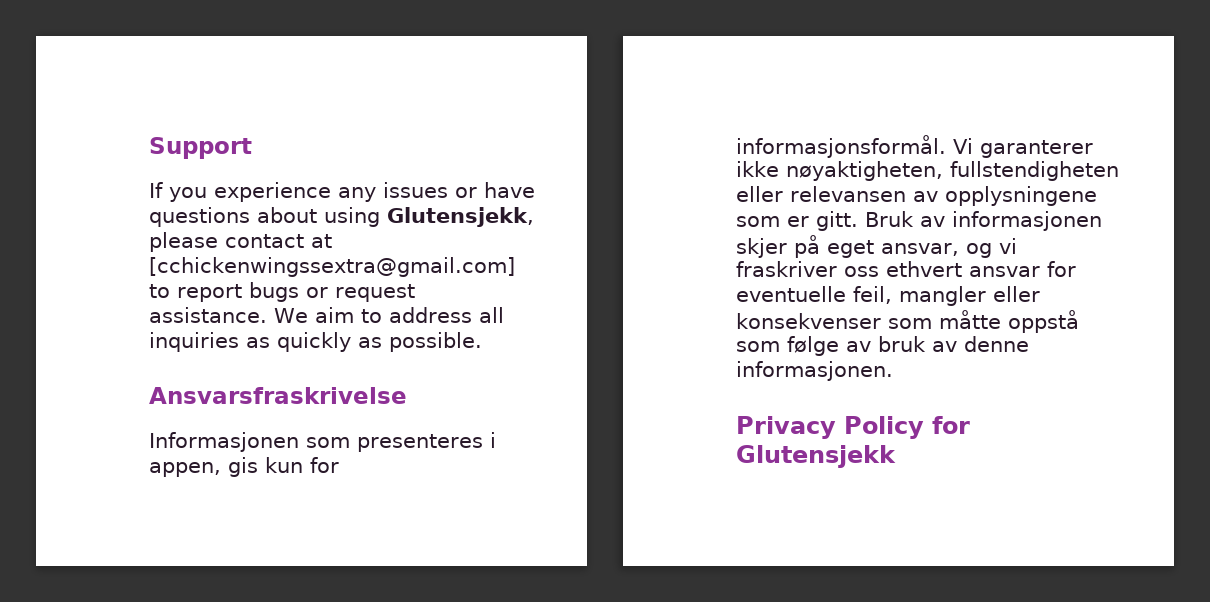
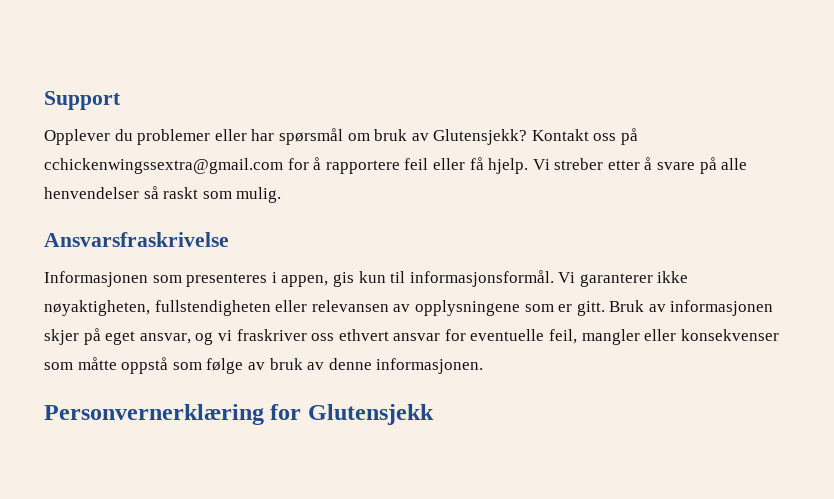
- If you experience any issues or have questions about using Glutensjekk, please contact at [cchickenwingssextra@gmail.com] to report bugs or request assistance. We aim to address all inquiries as quickly as possible.
+ Opplever du problemer eller har spørsmål om bruk av Glutensjekk? Kontakt oss på cchickenwingssextra@gmail.com for å rapportere feil eller få hjelp. Vi streber etter å svare på alle henvendelser så raskt som mulig.
- Informasjonen som presenteres i appen, gis kun for informasjonsformål.
+ Informasjonen som presenteres i appen, gis kun til informasjonsformål.
- Privacy Policy for Glutensjekk
+ Personvernerklæring for Glutensjekk

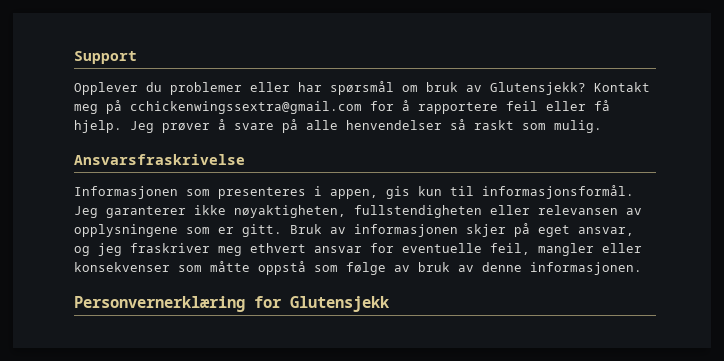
- Kontakt oss på cchickenwingssextra@gmail.com for å rapportere feil eller få hjelp.
+ Kontakt meg på cchickenwingssextra@gmail.com for å rapportere feil eller få hjelp.
- Vi streber etter å svare på alle henvendelser så raskt som mulig.
+ Jeg prøver å svare på alle henvendelser så raskt som mulig.
- Vi garanterer ikke nøyaktigheten, fullstendigheten eller relevansen av opplysningene som er gitt.
+ Jeg garanterer ikke nøyaktigheten, fullstendigheten eller relevansen av opplysningene som er gitt.
- Bruk av informasjonen skjer på eget ansvar, og vi fraskriver oss ethvert ansvar for eventuelle feil, mangler eller konsekvenser som måtte oppstå som følge av bruk av denne informasjonen.
+ Bruk av informasjonen skjer på eget ansvar, og jeg fraskriver meg ethvert ansvar for eventuelle feil, mangler eller konsekvenser som måtte oppstå som følge av bruk av denne informasjonen.

